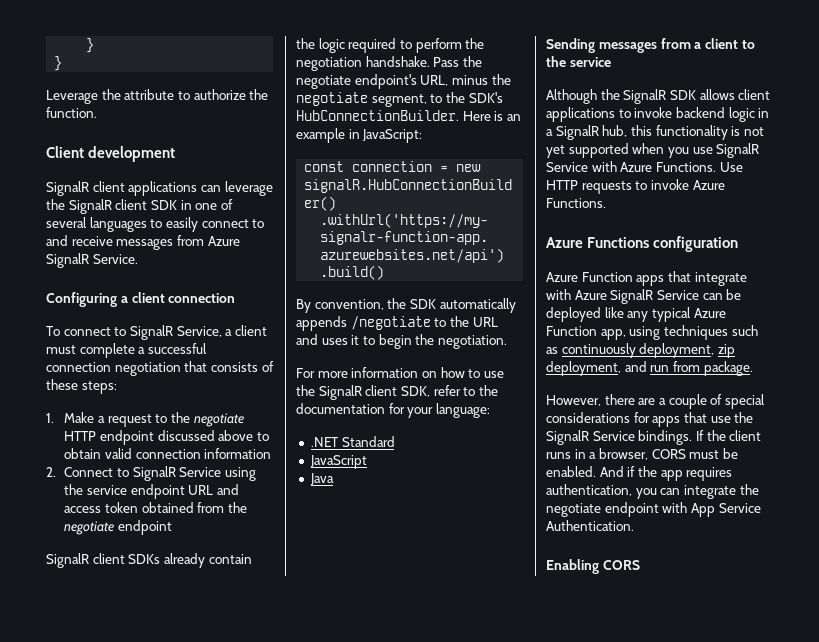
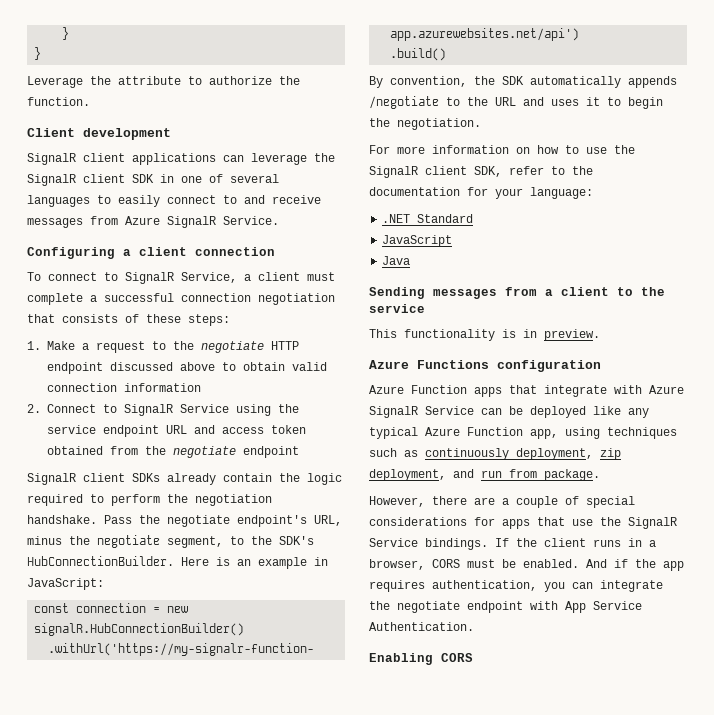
- Although the SignalR SDK allows client applications to invoke backend logic in a SignalR hub, this functionality is not yet supported when you use SignalR Service with Azure Functions. Use HTTP requests to invoke Azure Functions.
+ This functionality is in preview.

